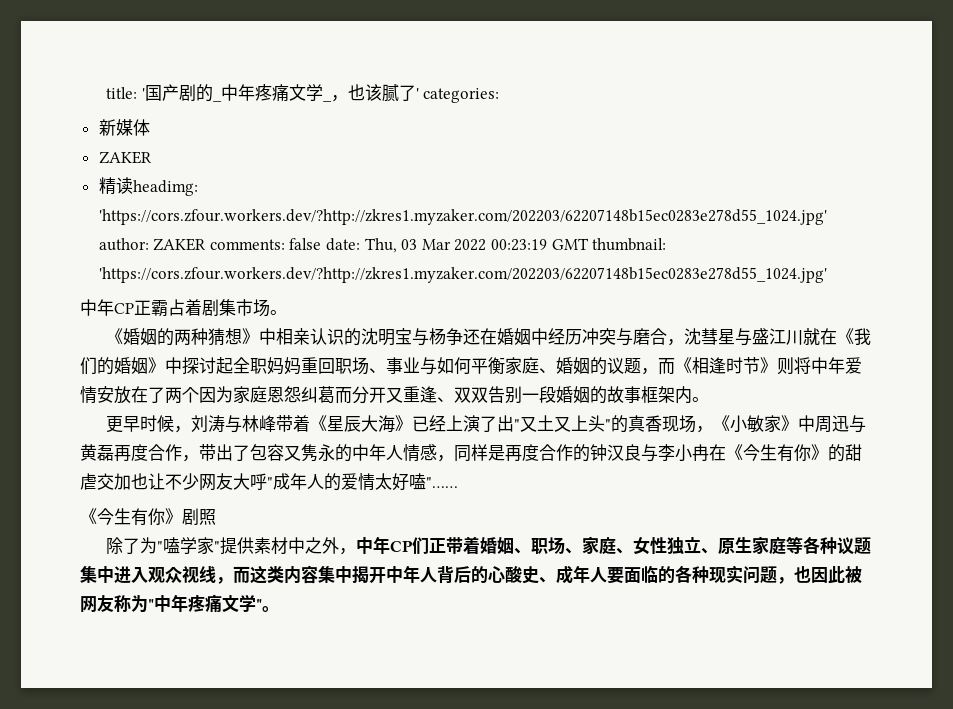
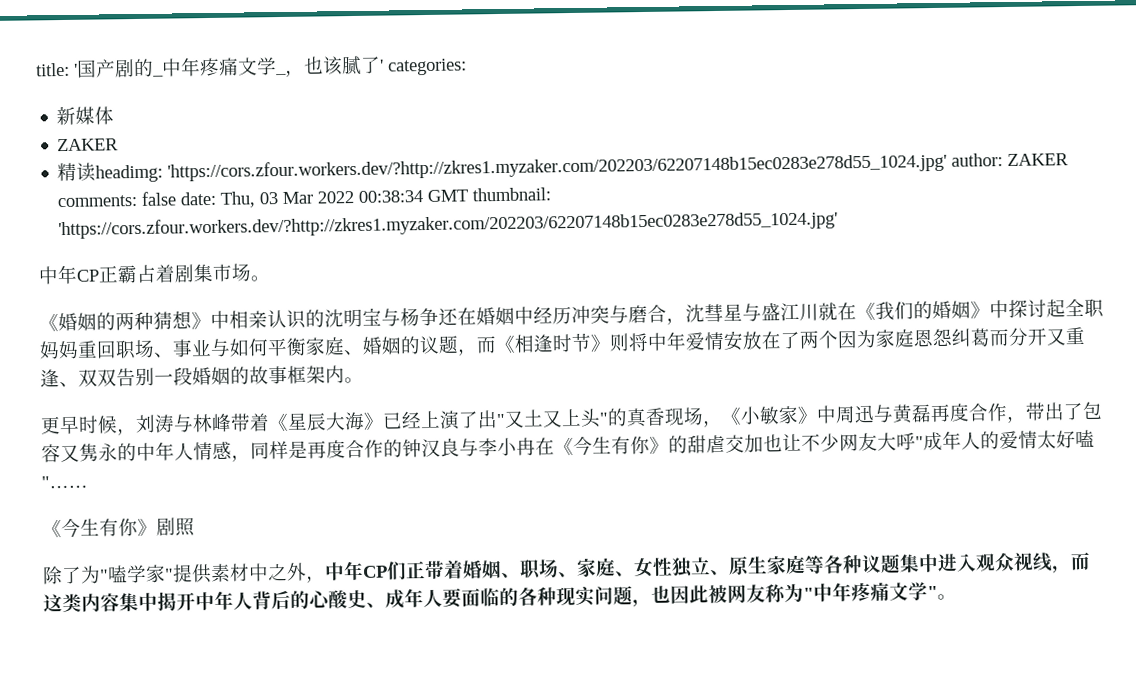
- 精读headimg: 'https://cors.zfour.workers.dev/?http://zkres1.myzaker.com/202203/62207148b15ec0283e278d55_1024.jpg' author: ZAKER comments: false date: Thu, 03 Mar 2022 00:23:19 GMT thumbnail: 'https://cors.zfour.workers.dev/?http://zkres1.myzaker.com/202203/62207148b15ec0283e278d55_1024.jpg'
+ 精读headimg: 'https://cors.zfour.workers.dev/?http://zkres1.myzaker.com/202203/62207148b15ec0283e278d55_1024.jpg' author: ZAKER comments: false date: Thu, 03 Mar 2022 00:38:34 GMT thumbnail: 'https://cors.zfour.workers.dev/?http://zkres1.myzaker.com/202203/62207148b15ec0283e278d55_1024.jpg'

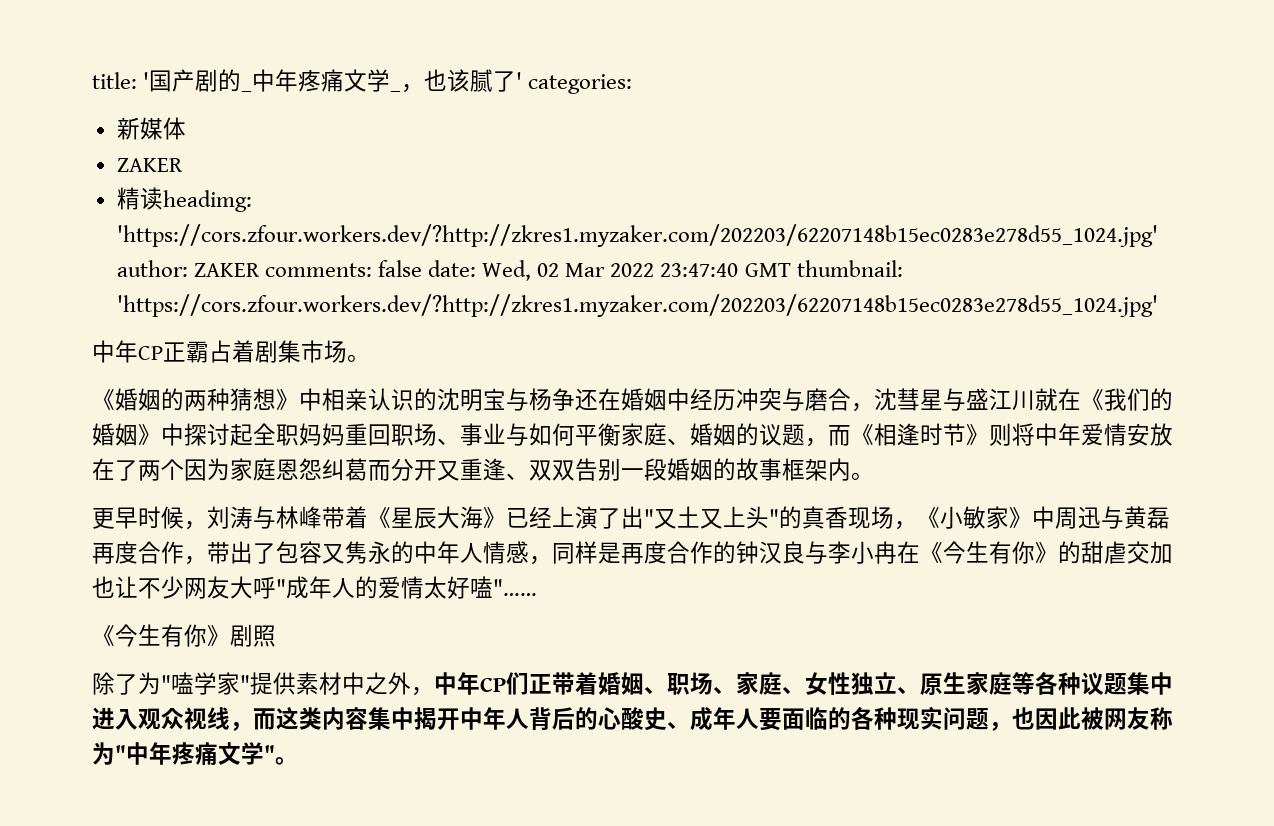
- 精读headimg: 'https://cors.zfour.workers.dev/?http://zkres1.myzaker.com/202203/62207148b15ec0283e278d55_1024.jpg' author: ZAKER comments: false date: Thu, 03 Mar 2022 00:38:34 GMT thumbnail: 'https://cors.zfour.workers.dev/?http://zkres1.myzaker.com/202203/62207148b15ec0283e278d55_1024.jpg'
+ 精读headimg: 'https://cors.zfour.workers.dev/?http://zkres1.myzaker.com/202203/62207148b15ec0283e278d55_1024.jpg' author: ZAKER comments: false date: Wed, 02 Mar 2022 23:47:40 GMT thumbnail: 'https://cors.zfour.workers.dev/?http://zkres1.myzaker.com/202203/62207148b15ec0283e278d55_1024.jpg'

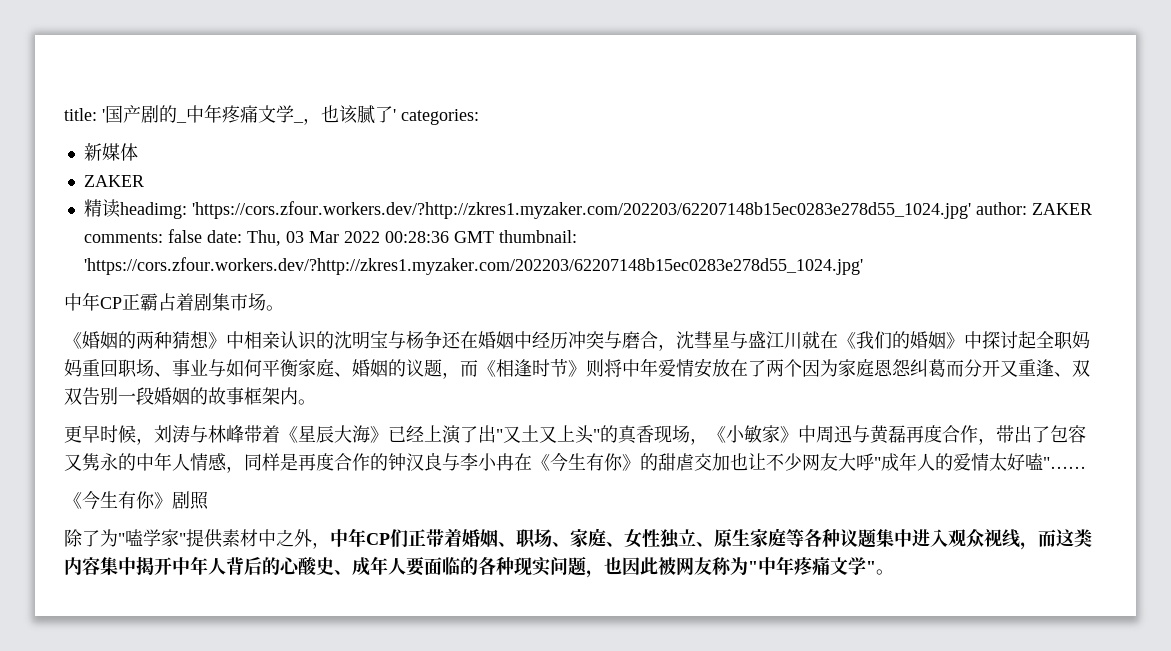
- 精读headimg: 'https://cors.zfour.workers.dev/?http://zkres1.myzaker.com/202203/62207148b15ec0283e278d55_1024.jpg' author: ZAKER comments: false date: Wed, 02 Mar 2022 23:47:40 GMT thumbnail: 'https://cors.zfour.workers.dev/?http://zkres1.myzaker.com/202203/62207148b15ec0283e278d55_1024.jpg'
+ 精读headimg: 'https://cors.zfour.workers.dev/?http://zkres1.myzaker.com/202203/62207148b15ec0283e278d55_1024.jpg' author: ZAKER comments: false date: Thu, 03 Mar 2022 00:28:36 GMT thumbnail: 'https://cors.zfour.workers.dev/?http://zkres1.myzaker.com/202203/62207148b15ec0283e278d55_1024.jpg'

